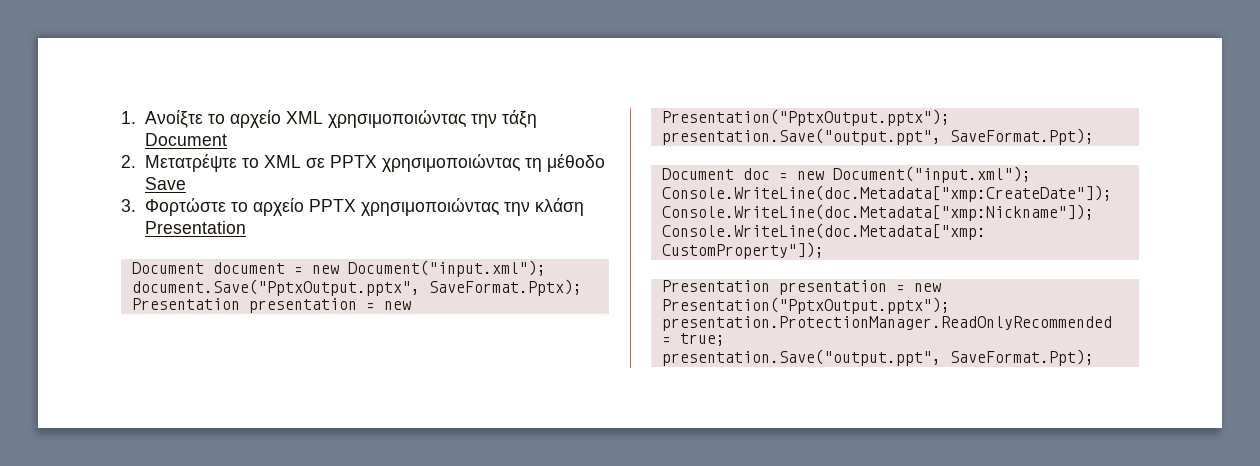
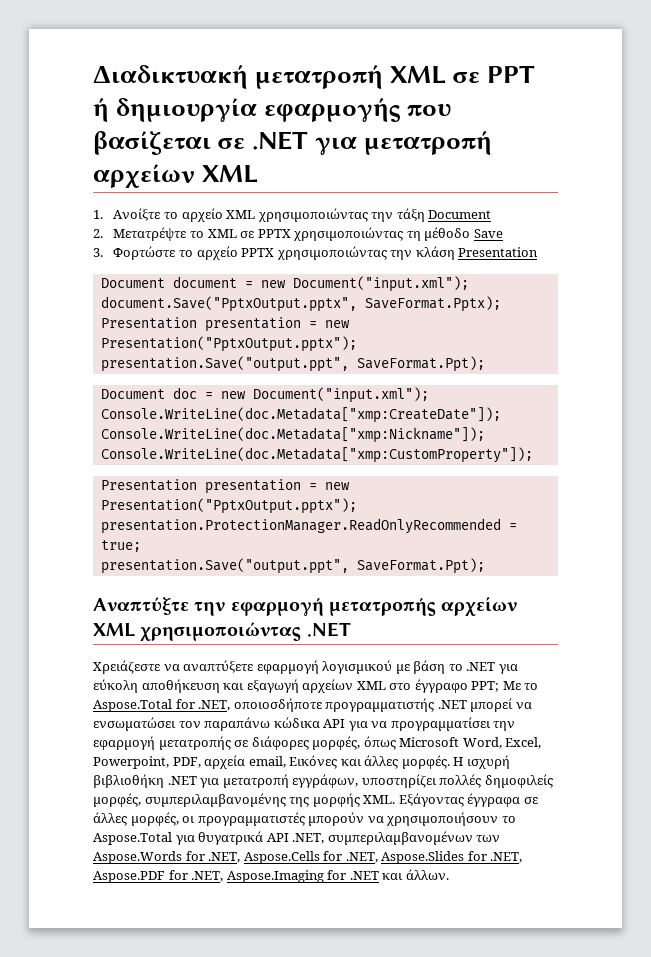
+ Διαδικτυακή μετατροπή XML σε PPT ή δημιουργία εφαρμογής που βασίζεται σε .NET για μετατροπή αρχείων XML
+ Αναπτύξτε την εφαρμογή μετατροπής αρχείων XML χρησιμοποιώντας .NET
+ Χρειάζεστε να αναπτύξετε εφαρμογή λογισμικού με βάση το .NET για εύκολη αποθήκευση και εξαγωγή αρχείων XML στο έγγραφο PPT; Με το Aspose.Total for .NET, οποιοσδήποτε προγραμματιστής .NET μπορεί να ενσωματώσει τον παραπάνω κώδικα API για να προγραμματίσει την εφαρμογή μετατροπής σε διάφορες μορφές, όπως Microsoft Word, Excel, Powerpoint, PDF, αρχεία email, Εικόνες και άλλες μορφές. Η ισχυρή βιβλιοθήκη .NET για μετατροπή εγγράφων, υποστηρίζει πολλές δημοφιλείς μορφές, συμπεριλαμβανομένης της μορφής XML. Εξάγοντας έγγραφα σε άλλες μορφές, οι προγραμματιστές μπορούν να χρησιμοποιήσουν το Aspose.Total για θυγατρικά API .NET, συμπεριλαμβανομένων των Aspose.Words for .NET, Aspose.Cells for .NET, Aspose.Slides for .NET, Aspose.PDF for .NET, Aspose.Imaging for .NET και άλλων.

